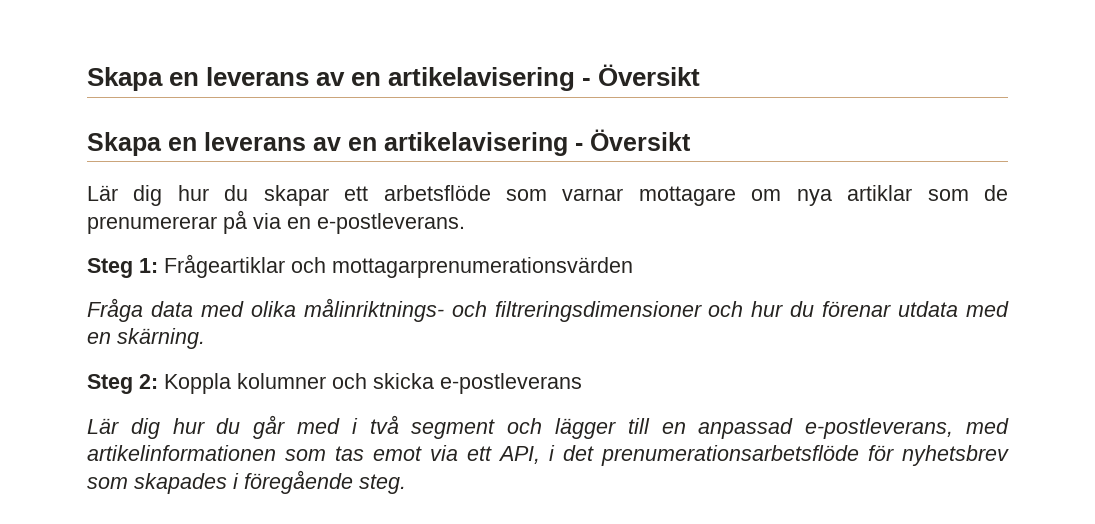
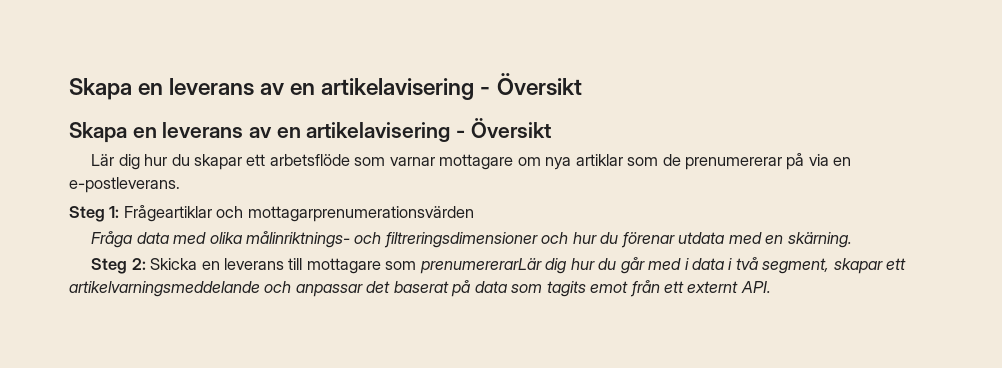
- Steg 2: Koppla kolumner och skicka e-postleverans
- Lär dig hur du går med i två segment och lägger till en anpassad e-postleverans, med artikelinformationen som tas emot via ett API, i det prenumerationsarbetsflöde för nyhetsbrev som skapades i föregående steg.
+ Steg 2: Skicka en leverans till mottagare som prenumererarLär dig hur du går med i data i två segment, skapar ett artikelvarningsmeddelande och anpassar det baserat på data som tagits emot från ett externt API.

